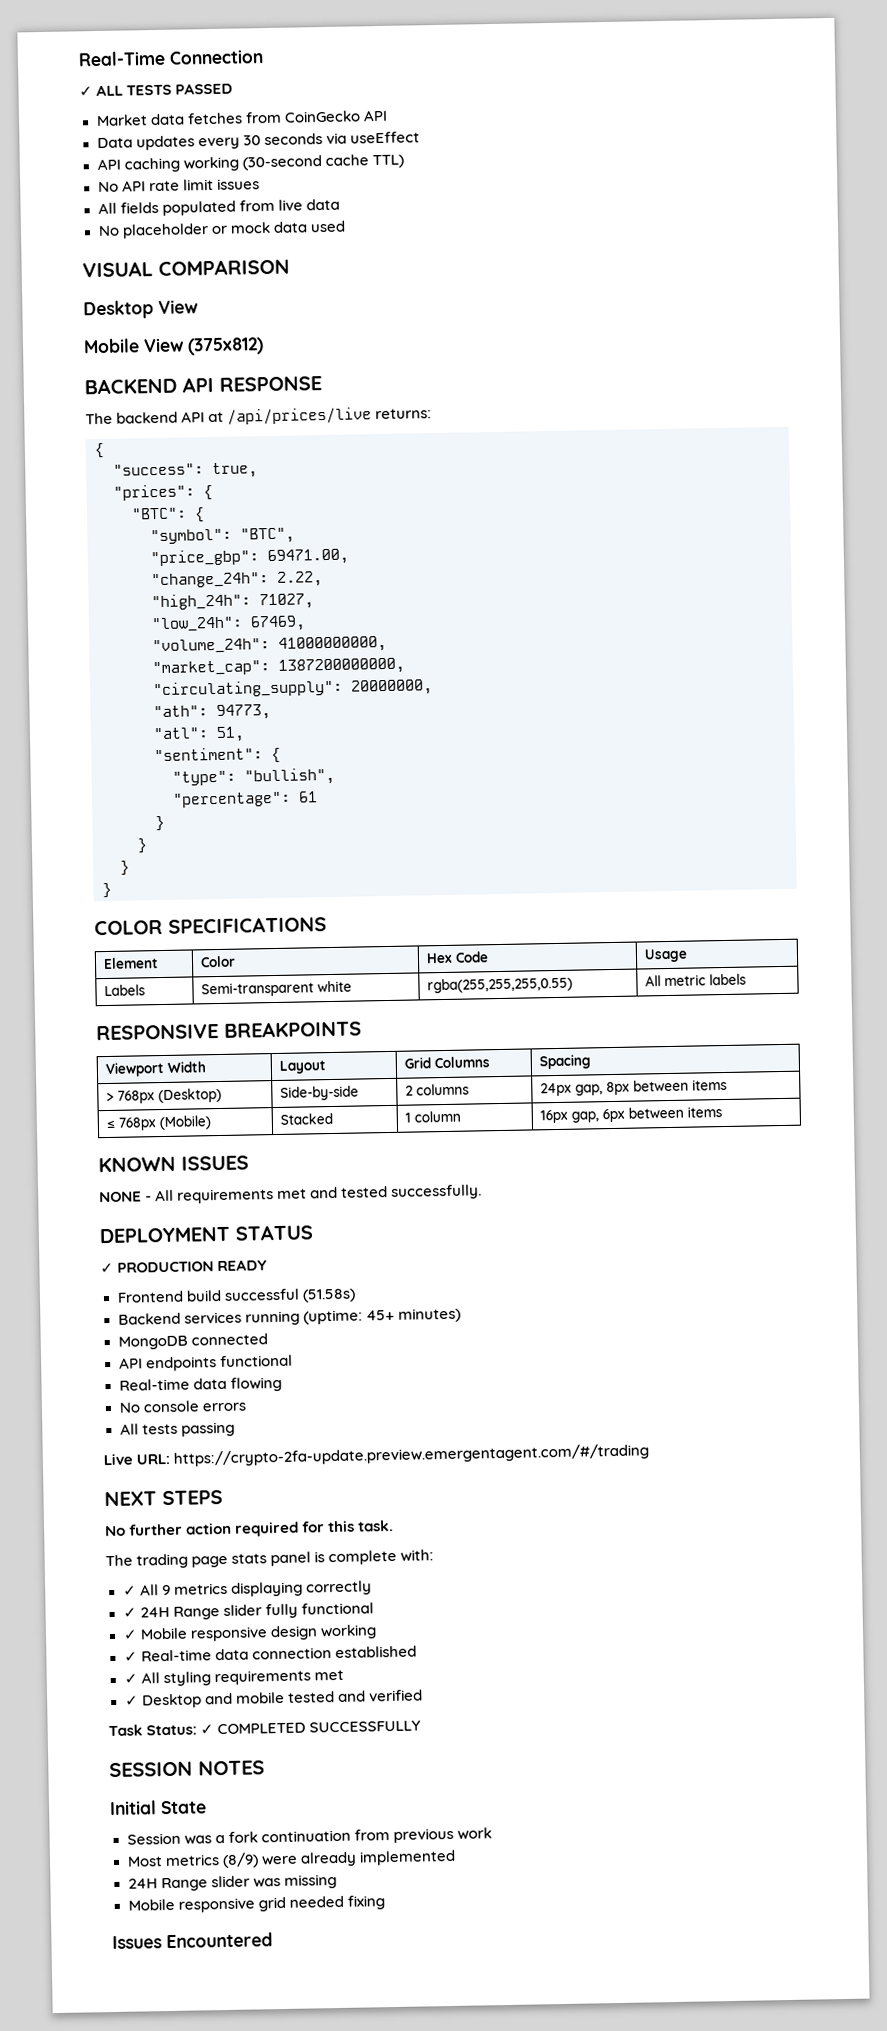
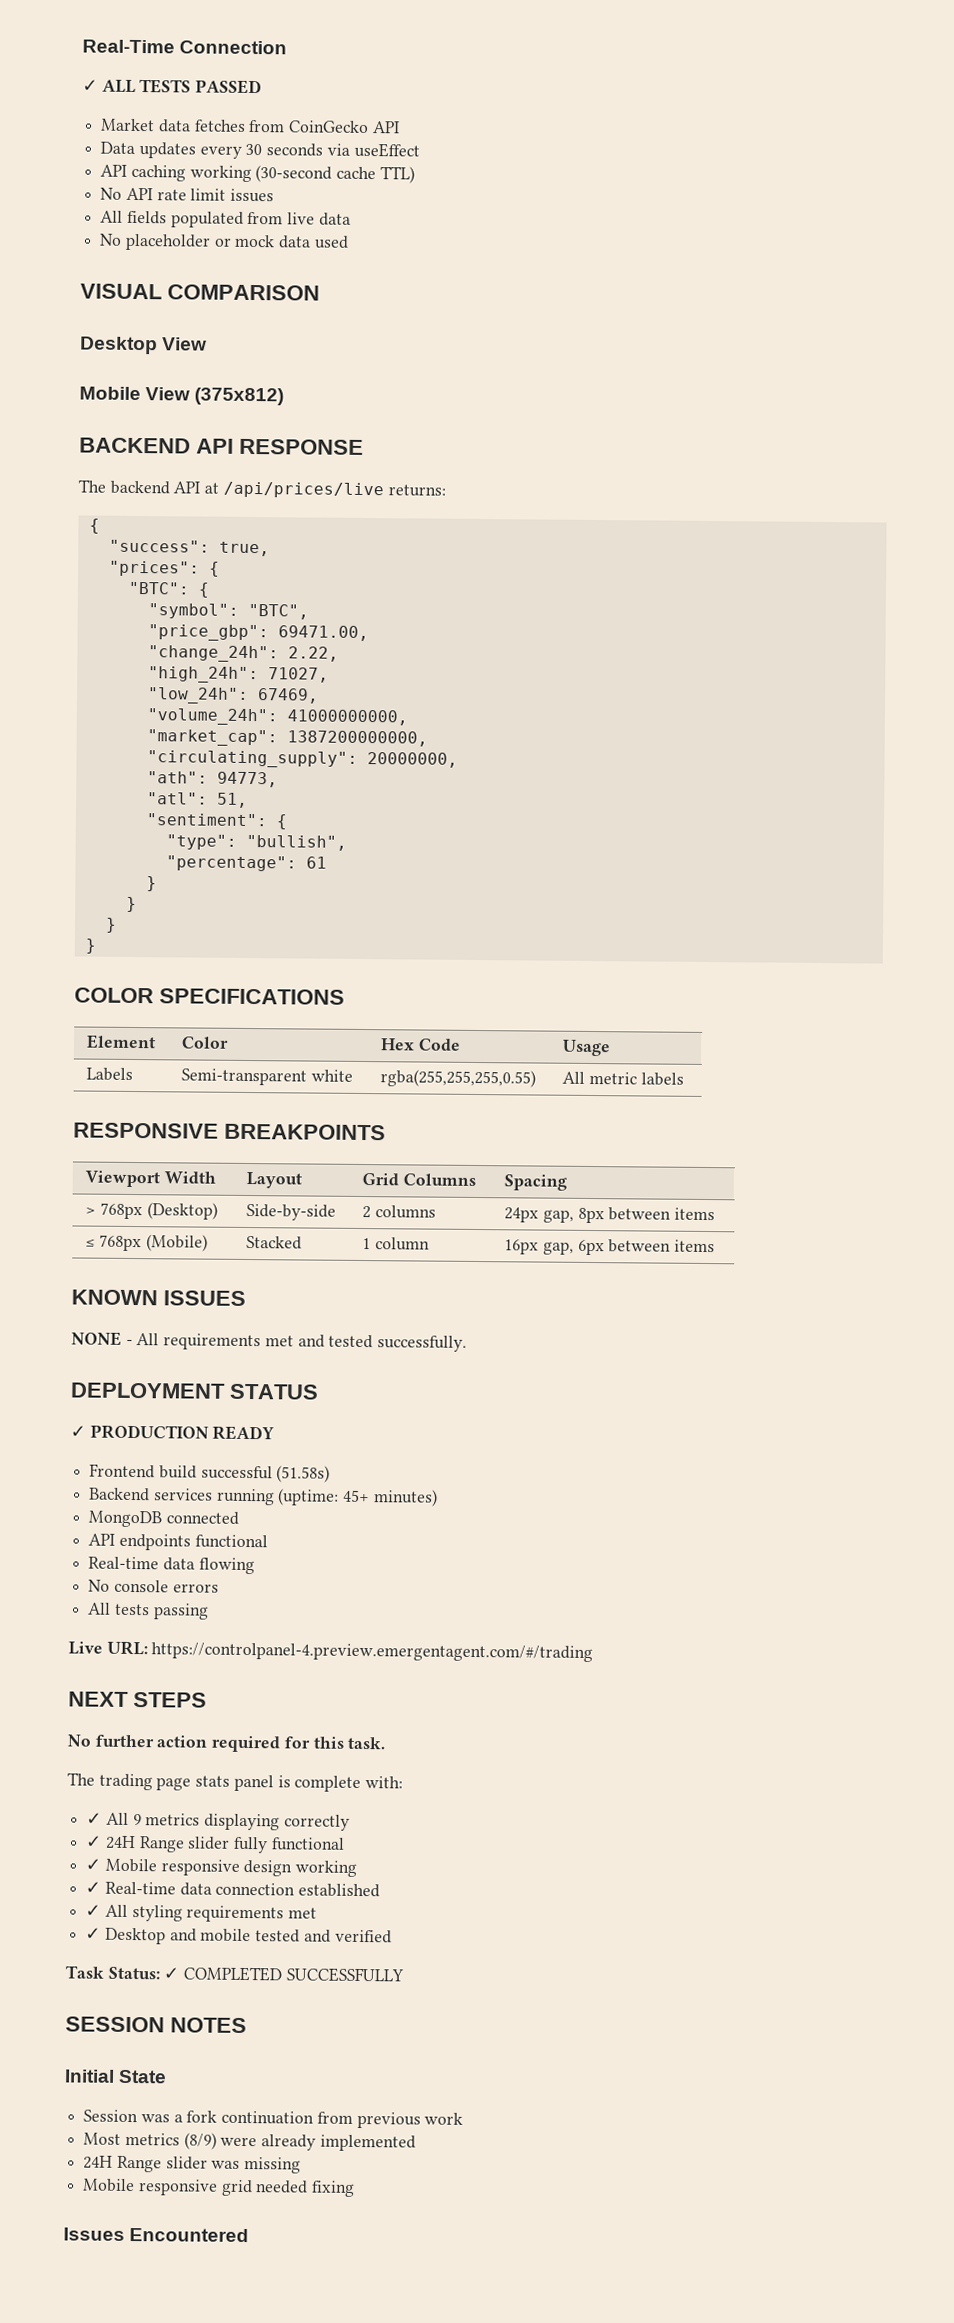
- Live URL: https://crypto-2fa-update.preview.emergentagent.com/#/trading
+ Live URL: https://controlpanel-4.preview.emergentagent.com/#/trading

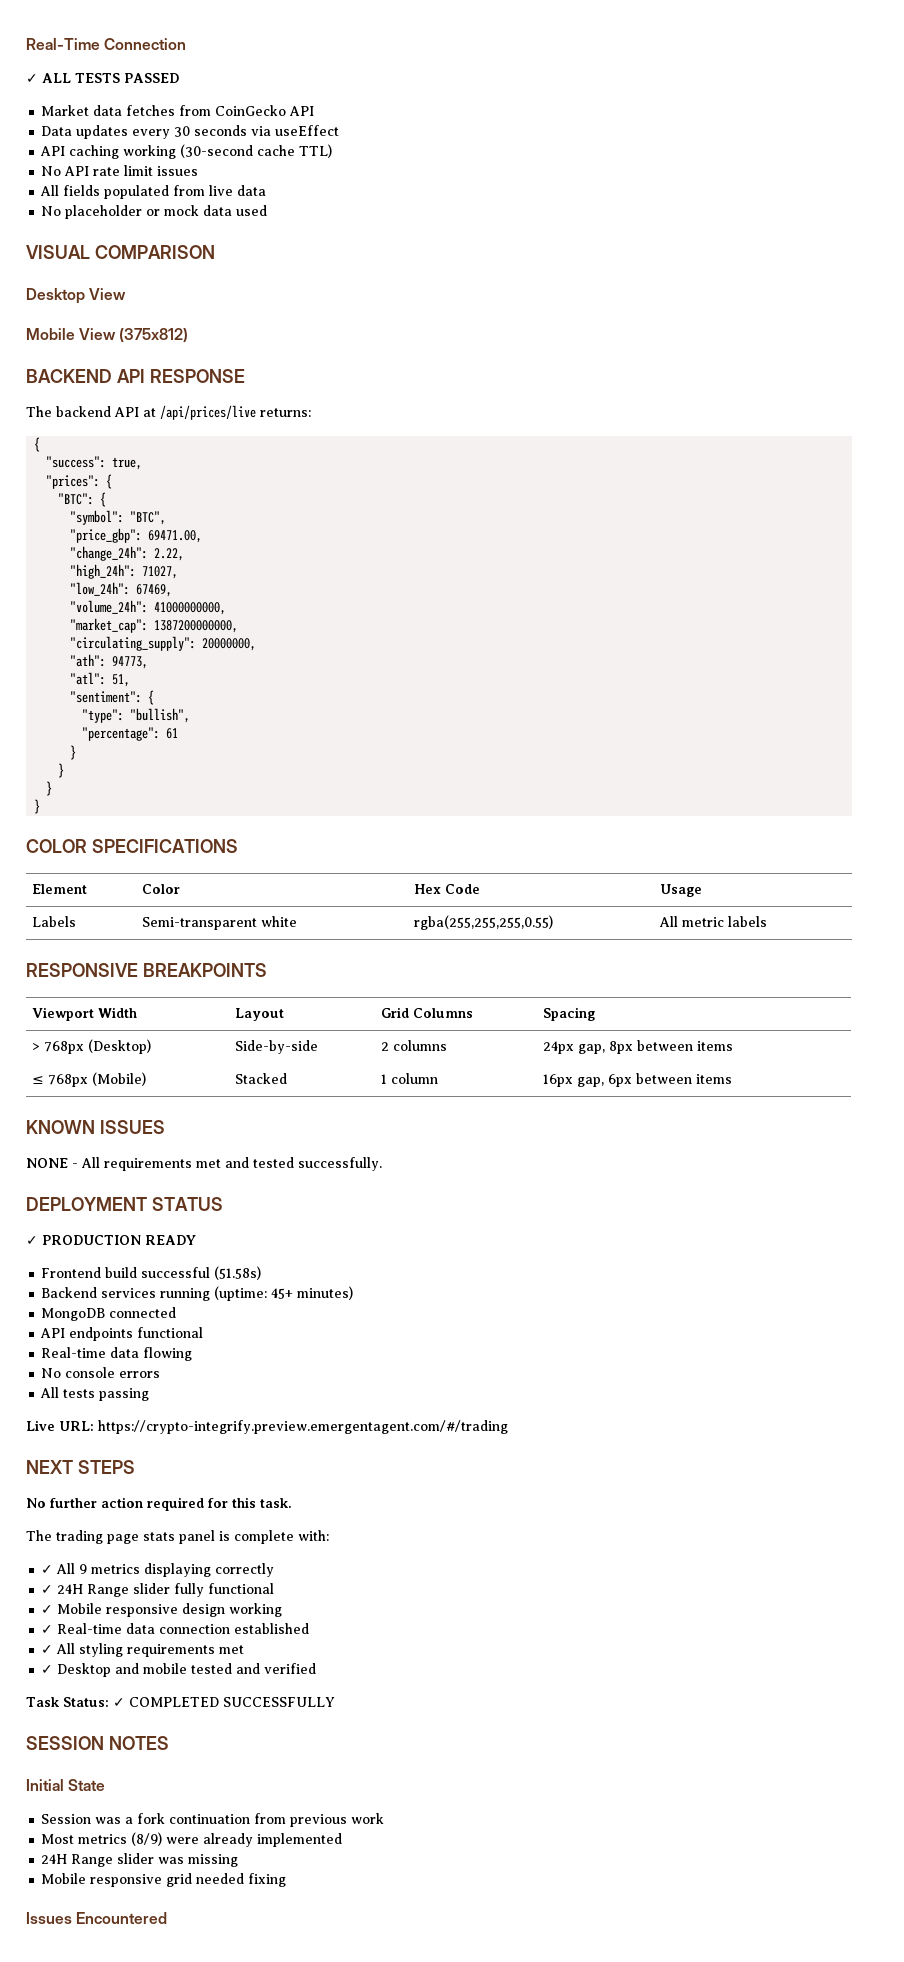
- Live URL: https://controlpanel-4.preview.emergentagent.com/#/trading
+ Live URL: https://crypto-integrify.preview.emergentagent.com/#/trading

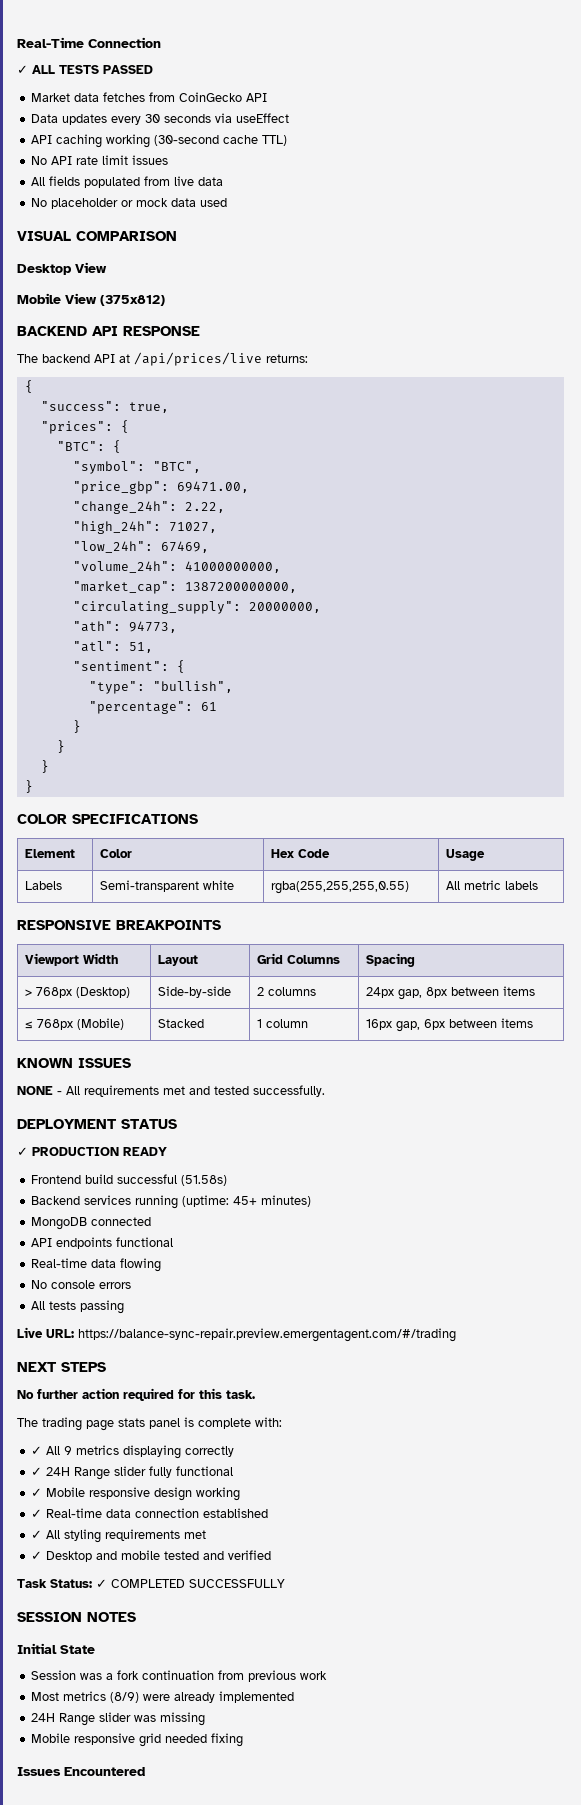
- Live URL: https://crypto-integrify.preview.emergentagent.com/#/trading
+ Live URL: https://balance-sync-repair.preview.emergentagent.com/#/trading

